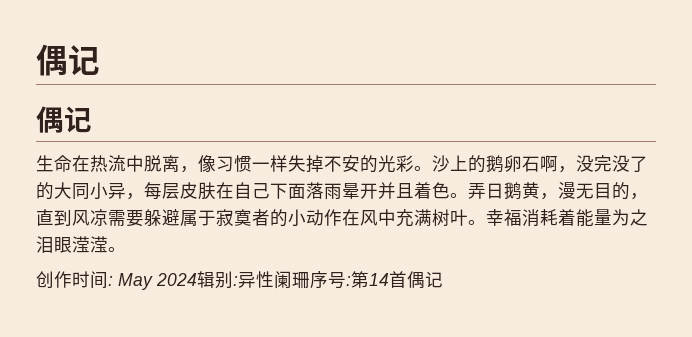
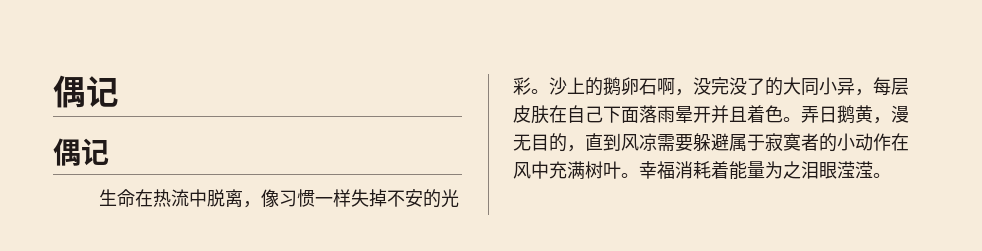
- 创作时间: May 2024辑别:异性阑珊序号:第14首偶记

